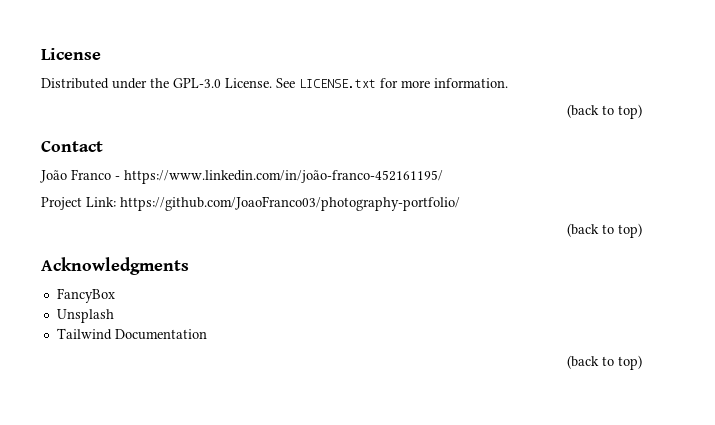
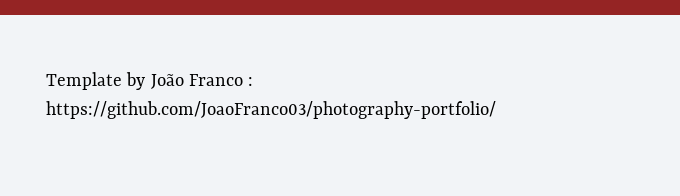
- License
- Distributed under the GPL-3.0 License. See LICENSE.txt for more information.
- (back to top)
- Contact
- João Franco - https://www.linkedin.com/in/joão-franco-452161195/
- Project Link: https://github.com/JoaoFranco03/photography-portfolio/
- (back to top)
- Acknowledgments
- FancyBox
- Unsplash
- Tailwind Documentation
- (back to top)
+ Template by João Franco : https://github.com/JoaoFranco03/photography-portfolio/

